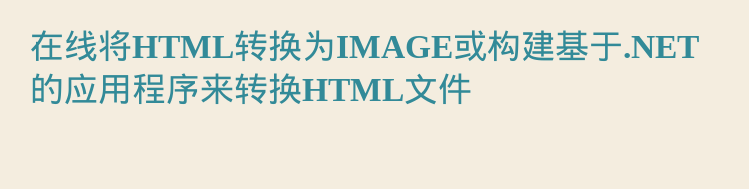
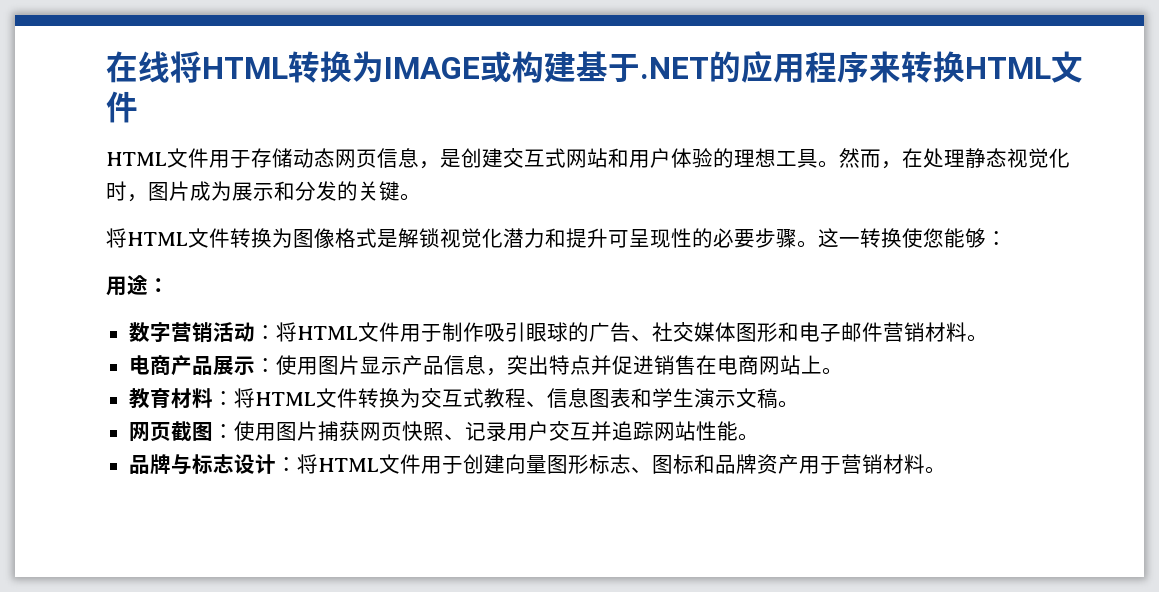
+ HTML文件用于存储动态网页信息，是创建交互式网站和用户体验的理想工具。然而，在处理静态视觉化时，图片成为展示和分发的关键。
+ 将HTML文件转换为图像格式是解锁视觉化潜力和提升可呈现性的必要步骤。这一转换使您能够：
+ 用途：
+ 数字营销活动：将HTML文件用于制作吸引眼球的广告、社交媒体图形和电子邮件营销材料。
+ 电商产品展示：使用图片显示产品信息，突出特点并促进销售在电商网站上。
+ 教育材料：将HTML文件转换为交互式教程、信息图表和学生演示文稿。
+ 网页截图：使用图片捕获网页快照、记录用户交互并追踪网站性能。
+ 品牌与标志设计：将HTML文件用于创建向量图形标志、图标和品牌资产用于营销材料。

